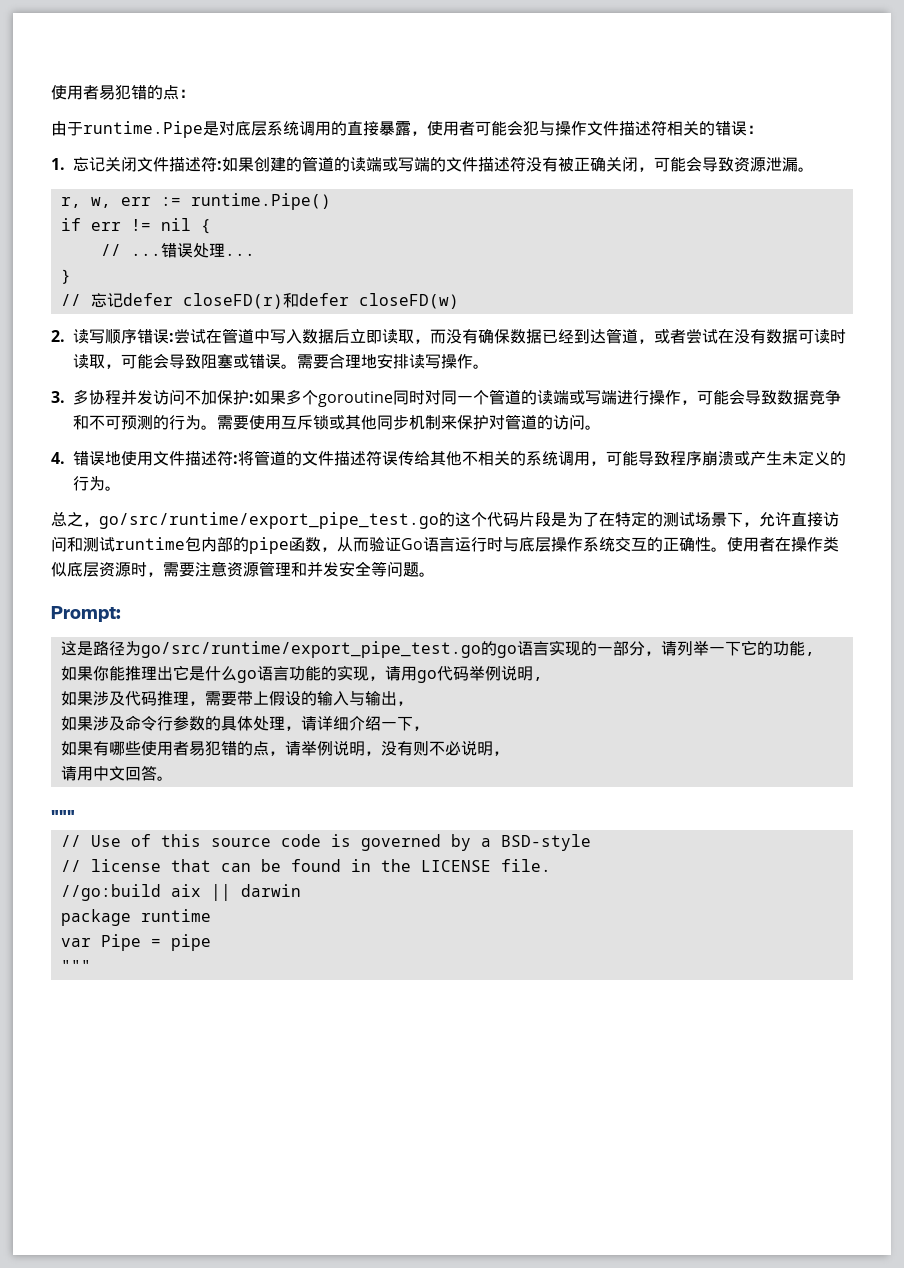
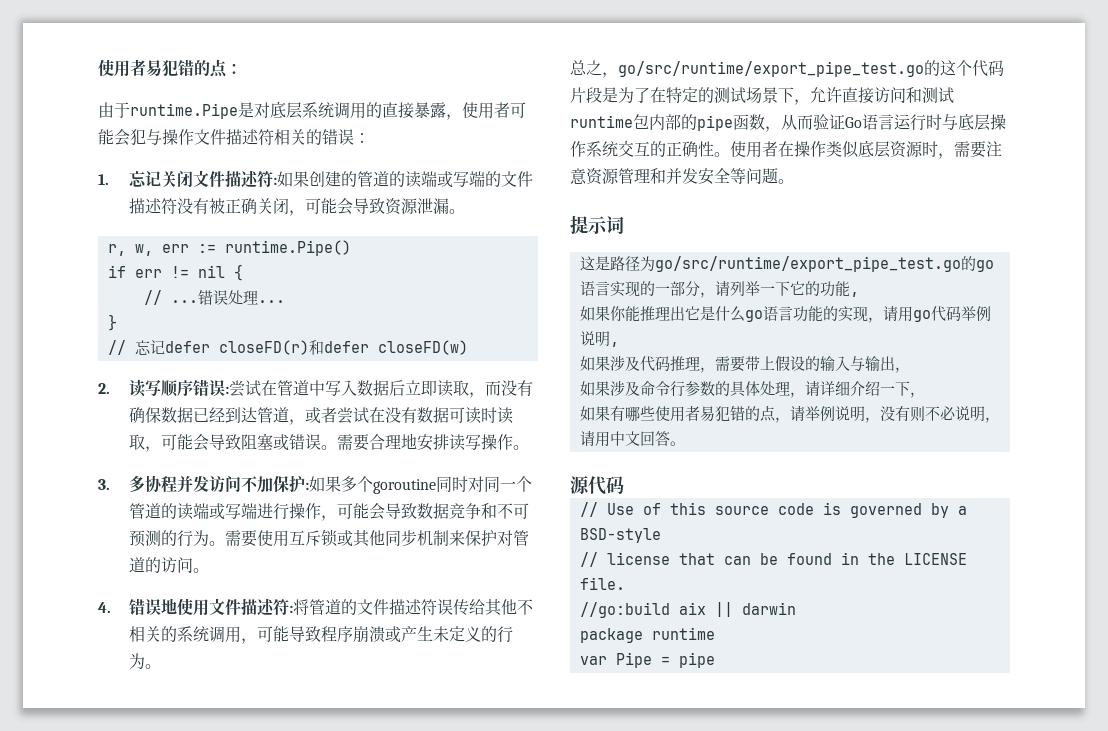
- Prompt:
+ 提示词
  请用中文回答。
- """
+ 源代码
  var Pipe = pipe
- """

